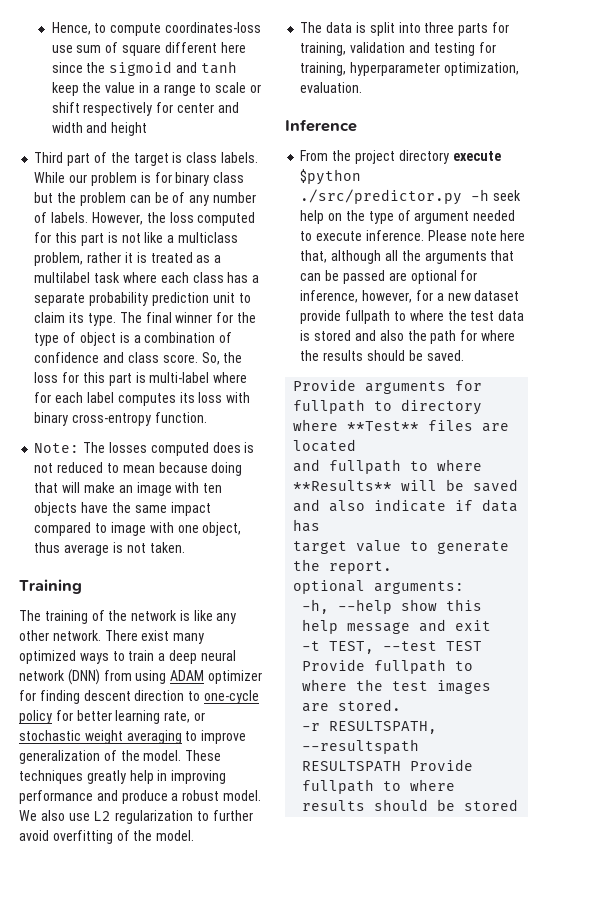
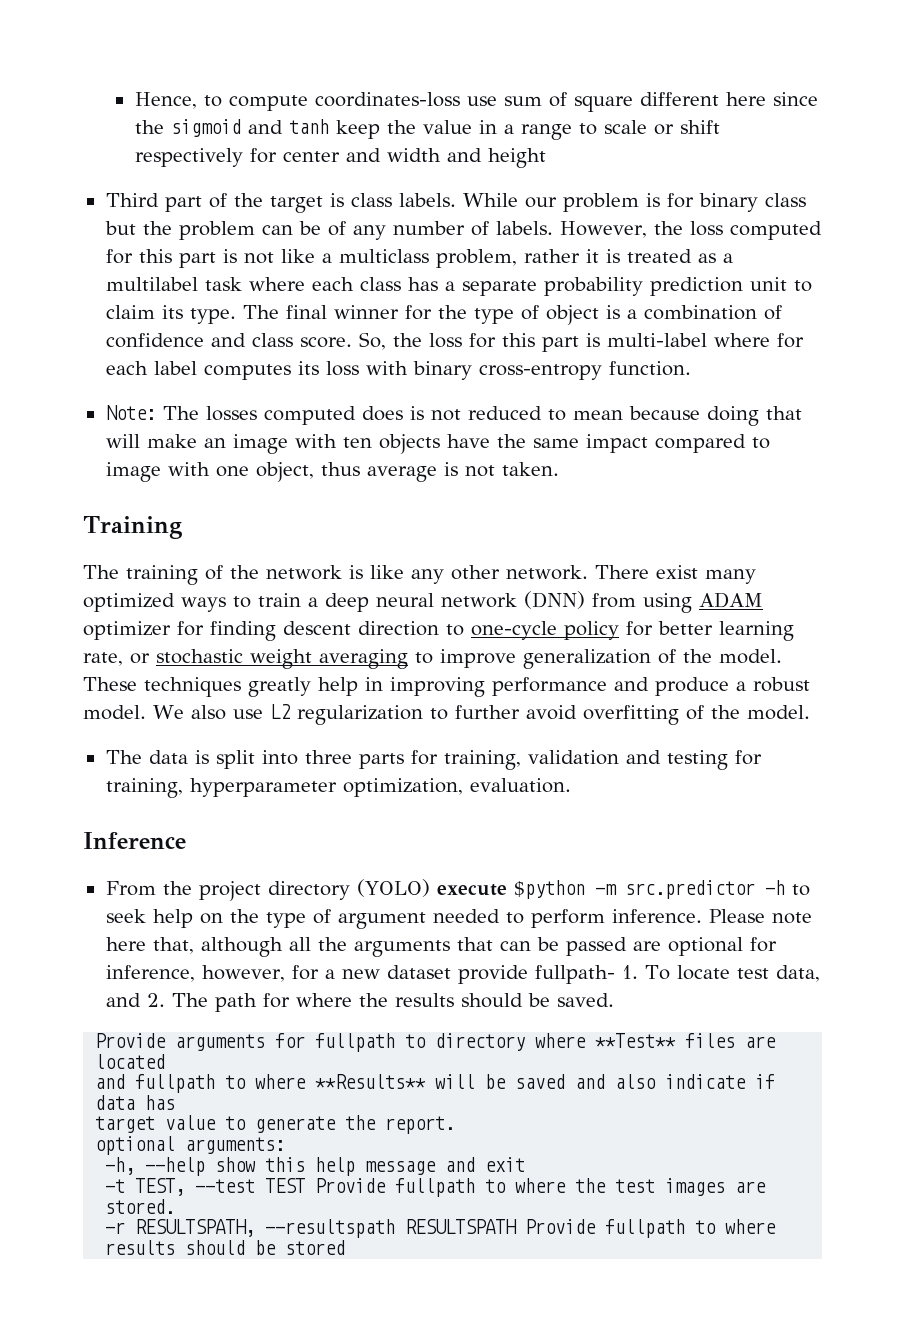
- From the project directory execute $python ./src/predictor.py -h seek help on the type of argument needed to execute inference.
+ From the project directory (YOLO) execute $python -m src.predictor -h to seek help on the type of argument needed to perform inference.
- Please note here that, although all the arguments that can be passed are optional for inference, however, for a new dataset provide fullpath to where the test data is stored and also the path for where the results should be saved.
+ Please note here that, although all the arguments that can be passed are optional for inference, however, for a new dataset provide fullpath- 1. To locate test data, and 2. The path for where the results should be saved.

